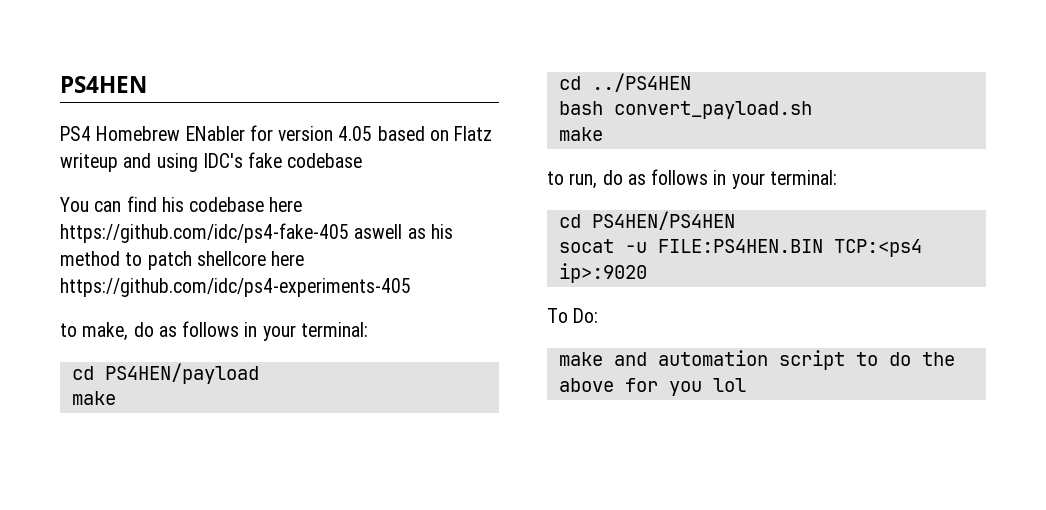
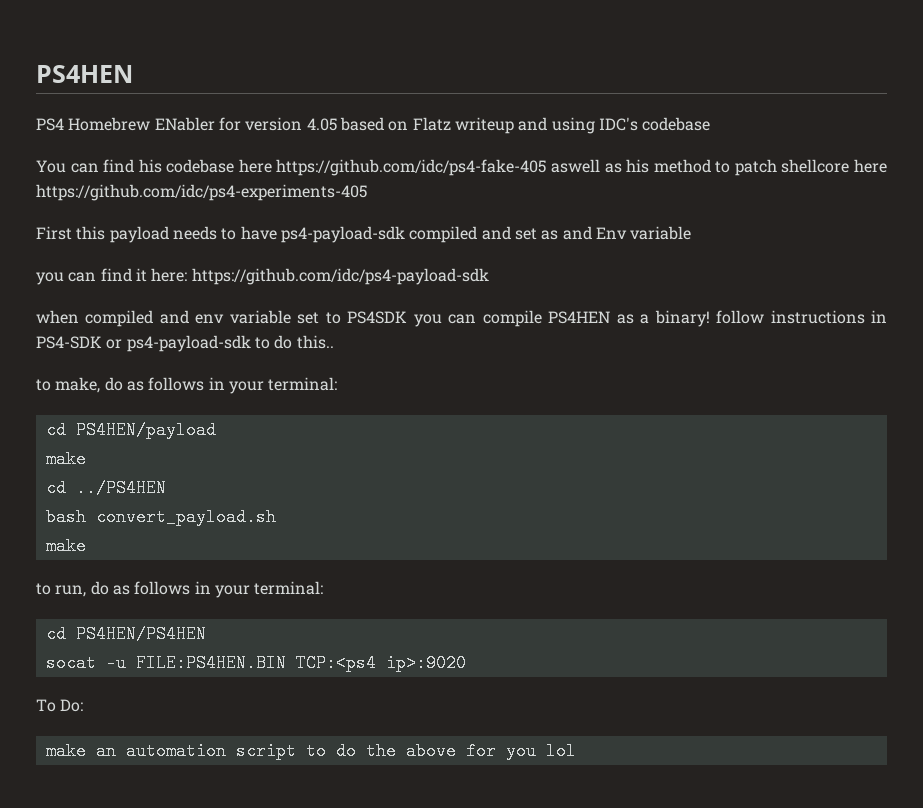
- PS4 Homebrew ENabler for version 4.05 based on Flatz writeup and using IDC's fake codebase
+ PS4 Homebrew ENabler for version 4.05 based on Flatz writeup and using IDC's codebase
+ First this payload needs to have ps4-payload-sdk compiled and set as and Env variable
+ you can find it here: https://github.com/idc/ps4-payload-sdk
+ when compiled and env variable set to PS4SDK you can compile PS4HEN as a binary! follow instructions in PS4-SDK or ps4-payload-sdk to do this..
- make and automation script to do the above for you lol
+ make an automation script to do the above for you lol

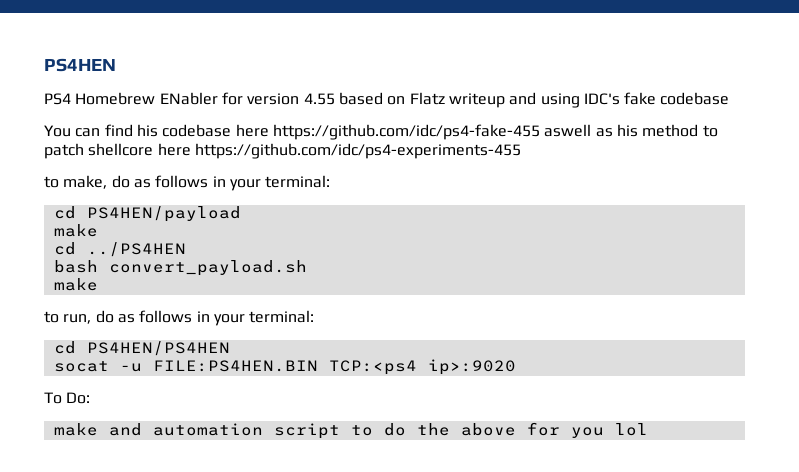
- PS4 Homebrew ENabler for version 4.05 based on Flatz writeup and using IDC's codebase
+ PS4 Homebrew ENabler for version 4.55 based on Flatz writeup and using IDC's fake codebase
- You can find his codebase here https://github.com/idc/ps4-fake-405 aswell as his method to patch shellcore here https://github.com/idc/ps4-experiments-405
- First this payload needs to have ps4-payload-sdk compiled and set as and Env variable
- you can find it here: https://github.com/idc/ps4-payload-sdk
- when compiled and env variable set to PS4SDK you can compile PS4HEN as a binary! follow instructions in PS4-SDK or ps4-payload-sdk to do this..
+ You can find his codebase here https://github.com/idc/ps4-fake-455 aswell as his method to patch shellcore here https://github.com/idc/ps4-experiments-455
- make an automation script to do the above for you lol
+ make and automation script to do the above for you lol

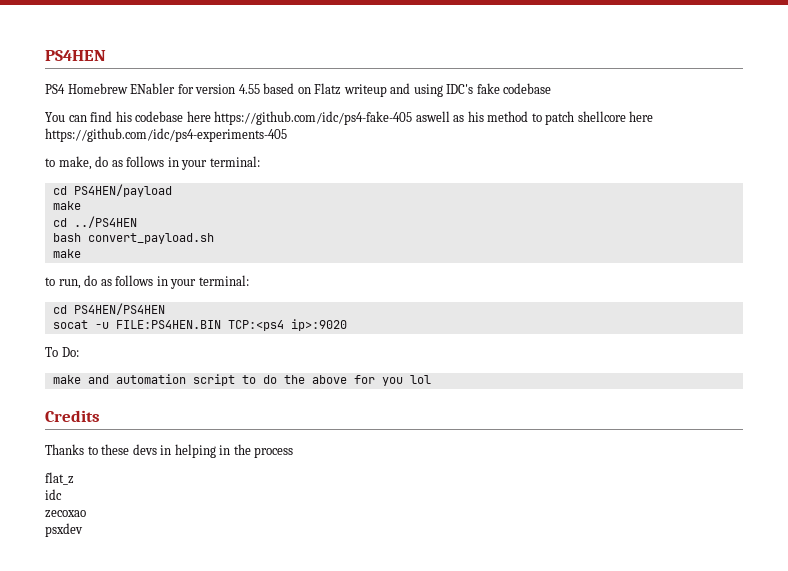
- You can find his codebase here https://github.com/idc/ps4-fake-455 aswell as his method to patch shellcore here https://github.com/idc/ps4-experiments-455
+ You can find his codebase here https://github.com/idc/ps4-fake-405 aswell as his method to patch shellcore here https://github.com/idc/ps4-experiments-405
+ Credits
+ Thanks to these devs in helping in the process
+ flat_z
+ idc
+ zecoxao
+ psxdev

